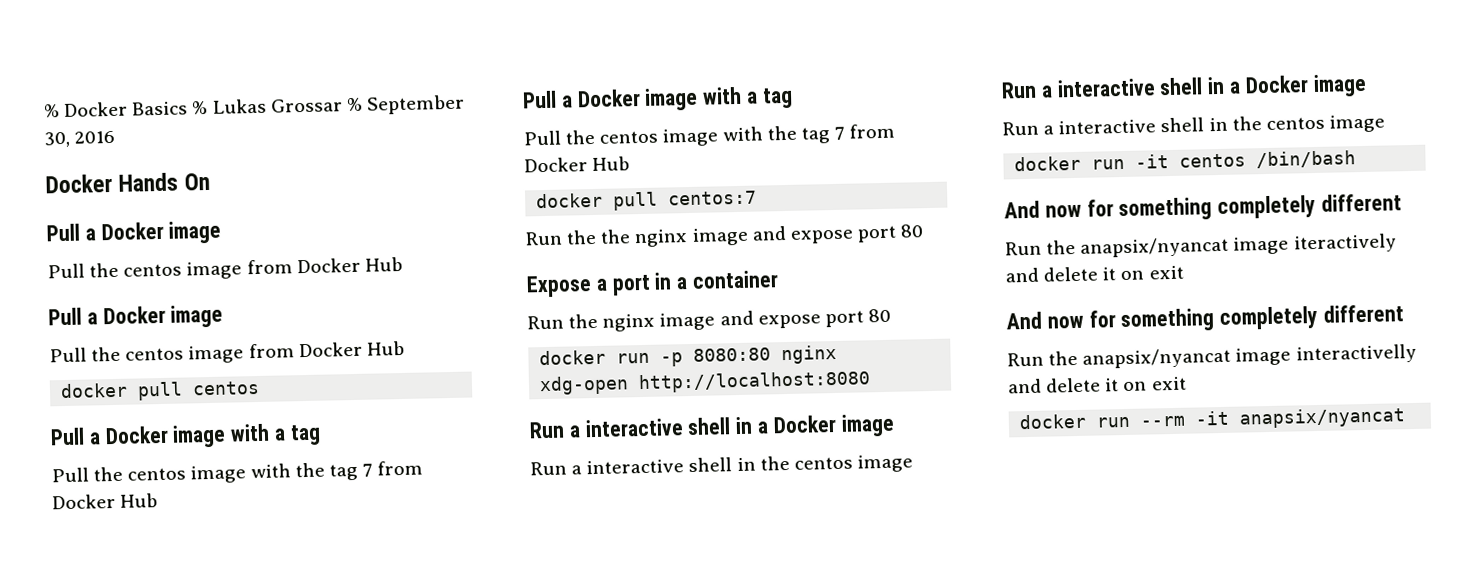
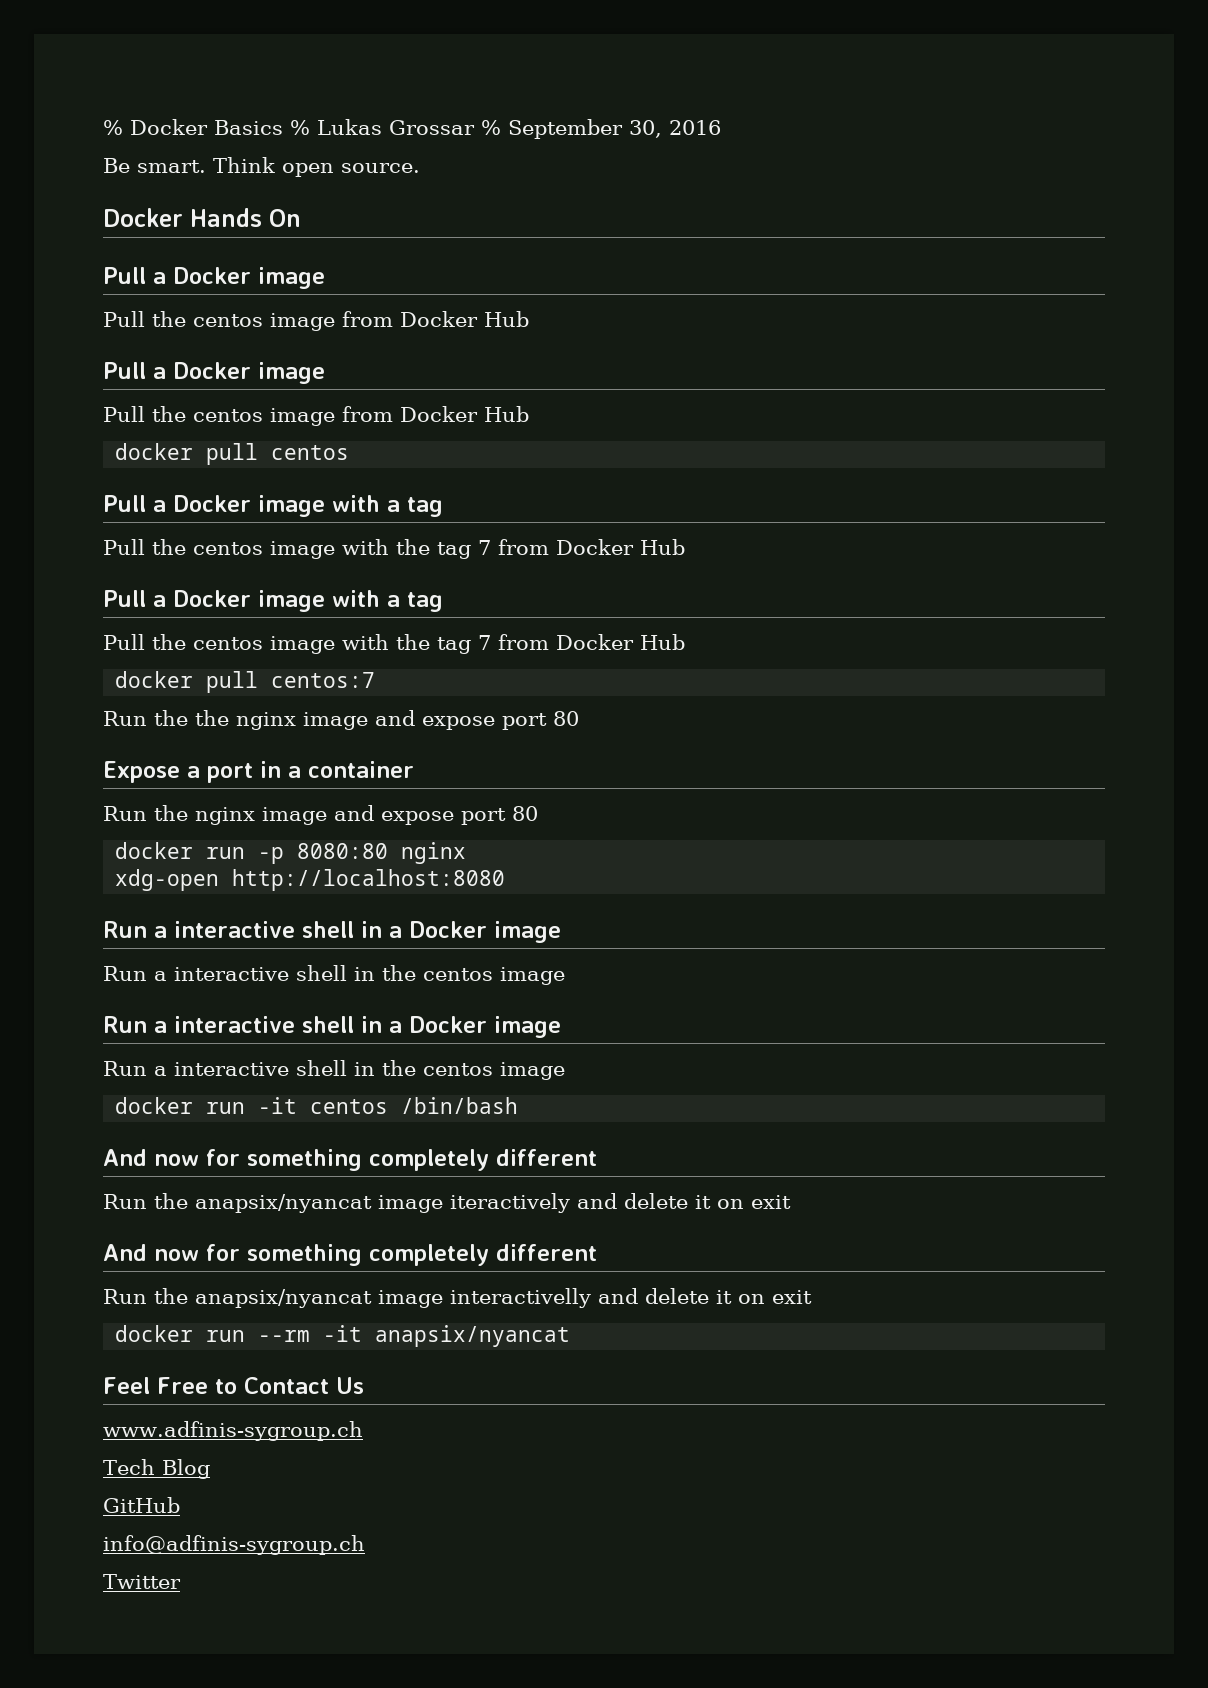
+ Be smart. Think open source.
+ Feel Free to Contact Us
+ www.adfinis-sygroup.ch
+ Tech Blog
+ GitHub
+ info@adfinis-sygroup.ch
+ Twitter

